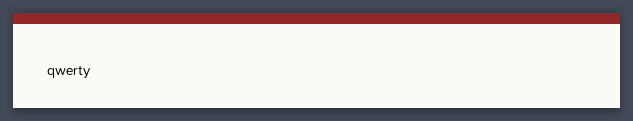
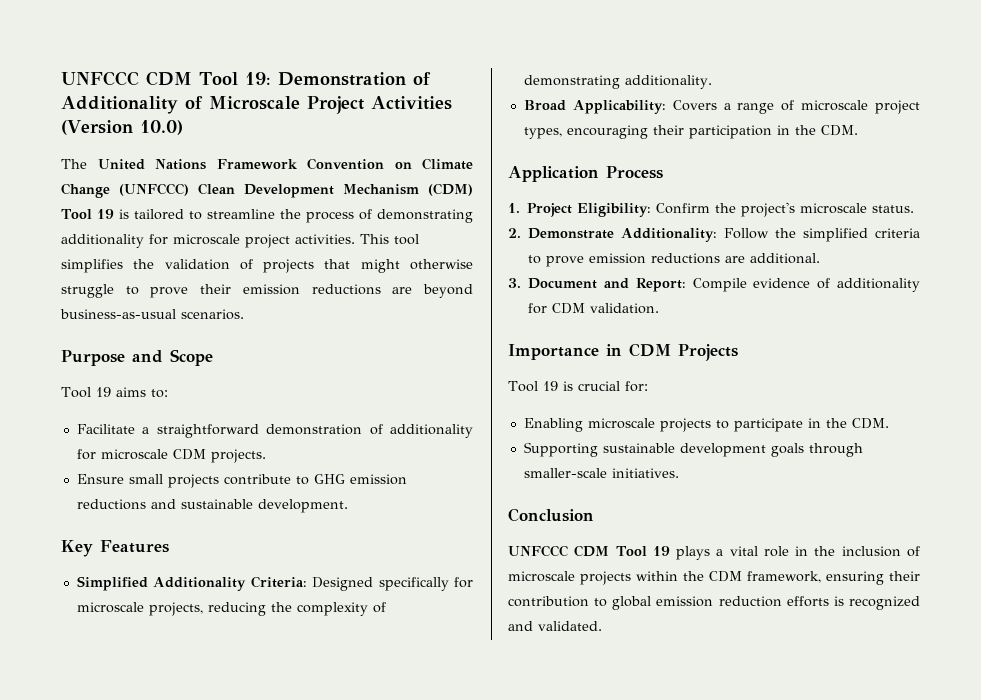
- qwerty
+ UNFCCC CDM Tool 19: Demonstration of Additionality of Microscale Project Activities (Version 10.0)
+ The United Nations Framework Convention on Climate Change (UNFCCC) Clean Development Mechanism (CDM) Tool 19 is tailored to streamline the process of demonstrating additionality for microscale project activities. This tool simplifies the validation of projects that might otherwise struggle to prove their emission reductions are beyond business-as-usual scenarios.
+ Purpose and Scope
+ Tool 19 aims to:
+ Facilitate a straightforward demonstration of additionality for microscale CDM projects.
+ Ensure small projects contribute to GHG emission reductions and sustainable development.
+ Key Features
+ Simplified Additionality Criteria: Designed specifically for microscale projects, reducing the complexity of demonstrating additionality.
+ Broad Applicability: Covers a range of microscale project types, encouraging their participation in the CDM.
+ Application Process
+ 1. Project Eligibility: Confirm the project's microscale status.
+ 2. Demonstrate Additionality: Follow the simplified criteria to prove emission reductions are additional.
+ 3. Document and Report: Compile evidence of additionality for CDM validation.
+ Importance in CDM Projects
+ Tool 19 is crucial for:
+ Enabling microscale projects to participate in the CDM.
+ Supporting sustainable development goals through smaller-scale initiatives.
+ Conclusion
+ UNFCCC CDM Tool 19 plays a vital role in the inclusion of microscale projects within the CDM framework, ensuring their contribution to global emission reduction efforts is recognized and validated.

